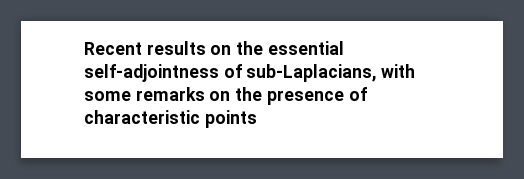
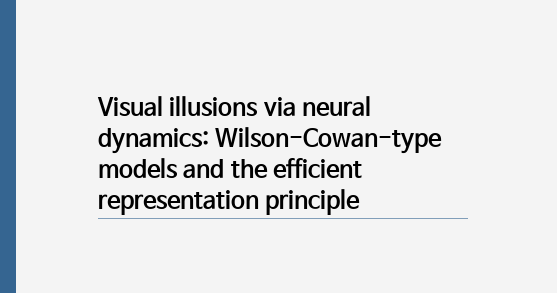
- Recent results on the essential self-adjointness of sub-Laplacians, with some remarks on the presence of characteristic points
+ Visual illusions via neural dynamics: Wilson-Cowan-type models and the efficient representation principle

